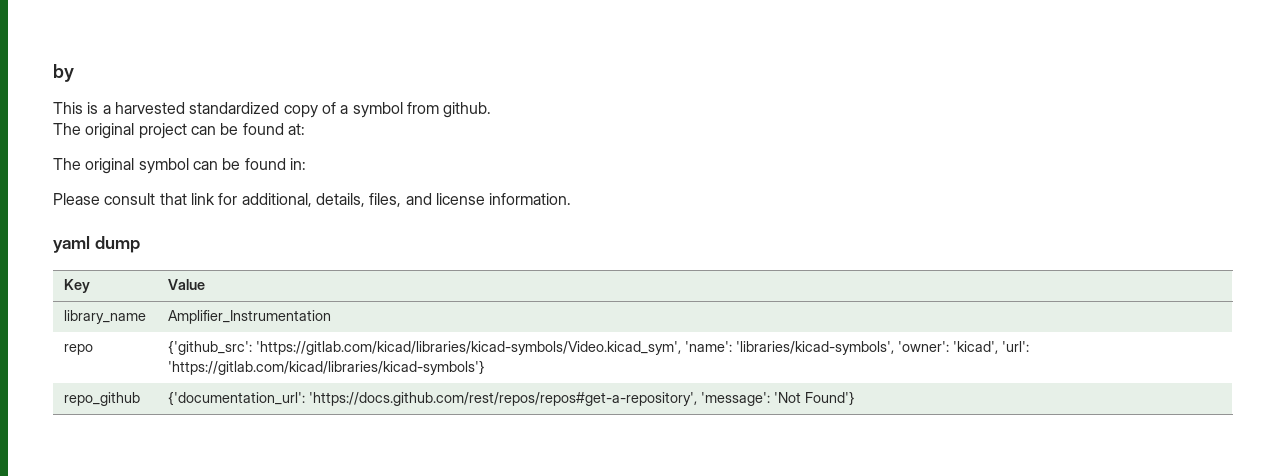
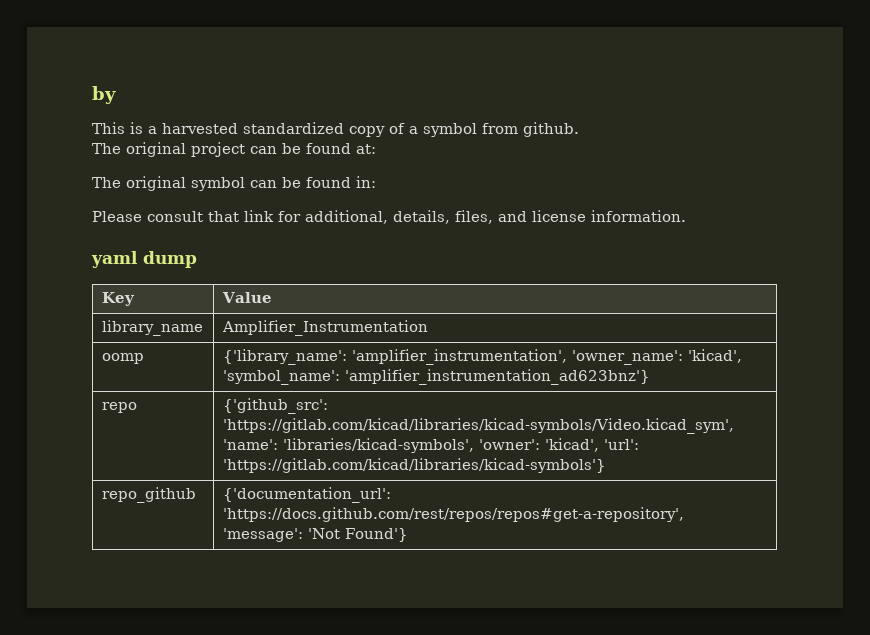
+ oomp | {'library_name': 'amplifier_instrumentation', 'owner_name': 'kicad', 'symbol_name': 'amplifier_instrumentation_ad623bnz'}

